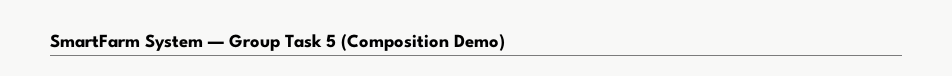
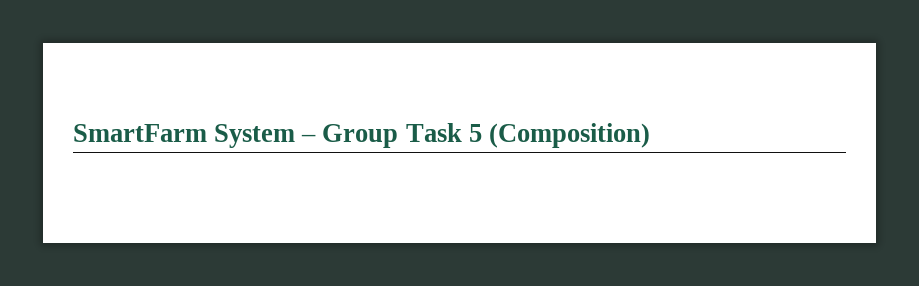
- SmartFarm System — Group Task 5 (Composition Demo)
+ SmartFarm System – Group Task 5 (Composition)

